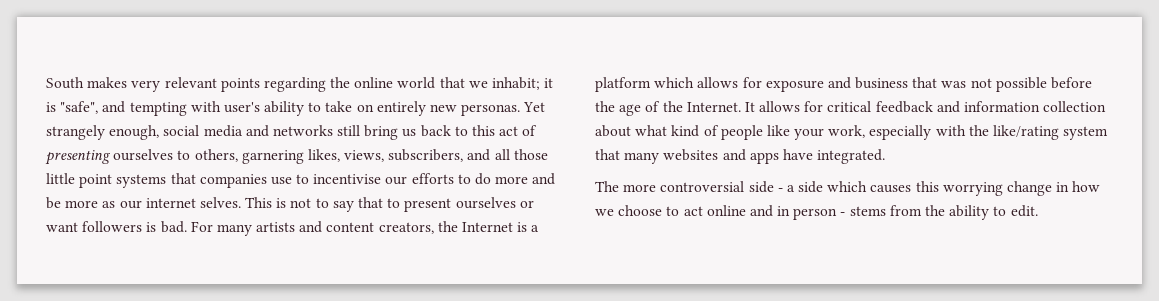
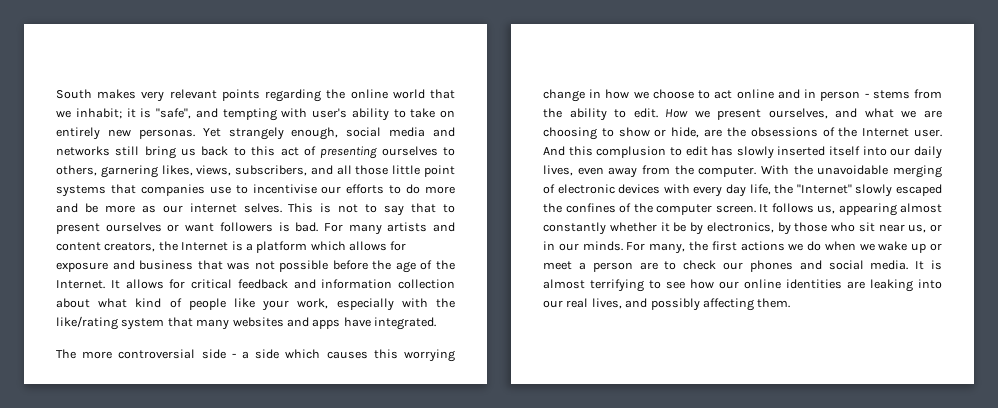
+ How we present ourselves, and what we are choosing to show or hide, are the obsessions of the Internet user. And this complusion to edit has slowly inserted itself into our daily lives, even away from the computer. With the unavoidable merging of electronic devices with every day life, the "Internet" slowly escaped the confines of the computer screen. It follows us, appearing almost constantly whether it be by electronics, by those who sit near us, or in our minds. For many, the first actions we do when we wake up or meet a person are to check our phones and social media. It is almost terrifying to see how our online identities are leaking into our real lives, and possibly affecting them.

